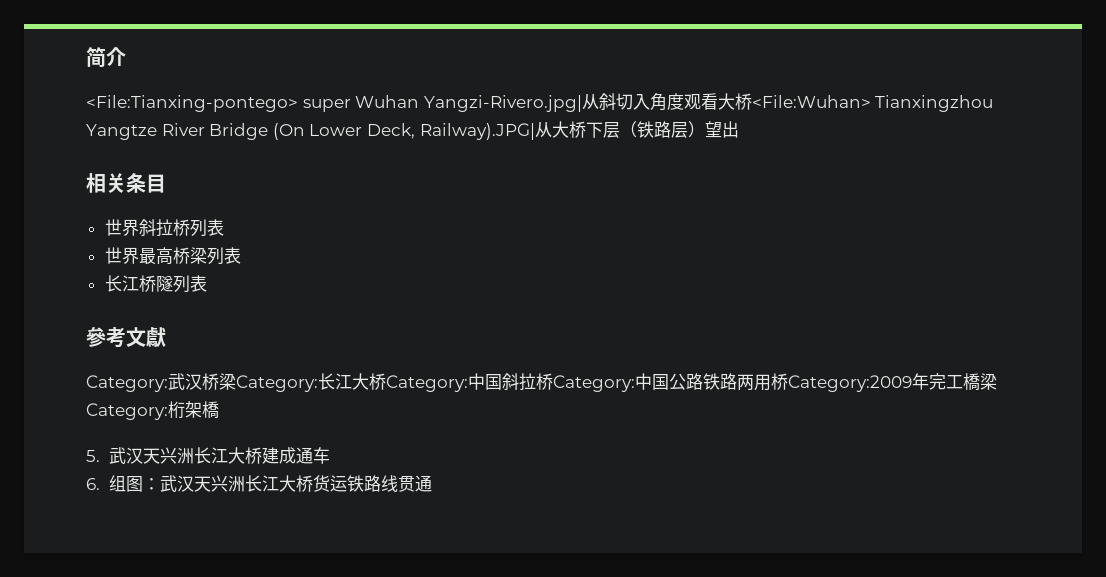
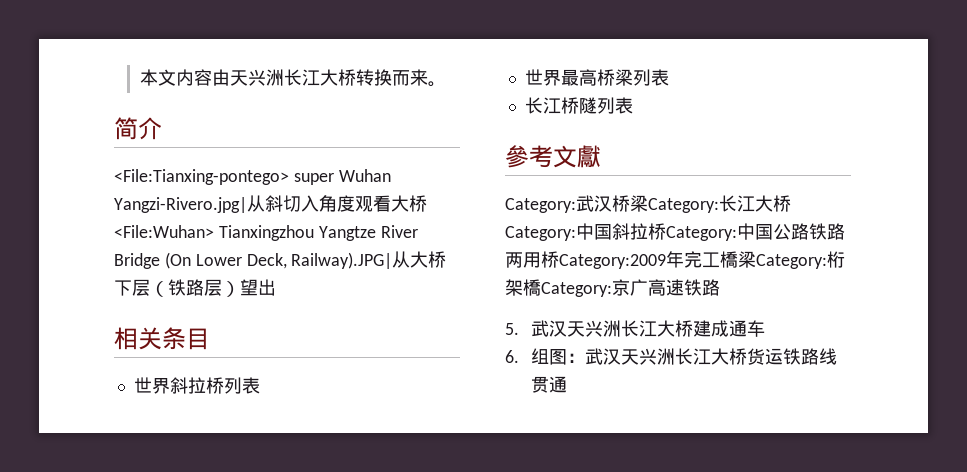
+ 本文内容由天兴洲长江大桥转换而来。
- Category:武汉桥梁Category:长江大桥Category:中国斜拉桥Category:中国公路铁路两用桥Category:2009年完工橋梁Category:桁架橋
+ Category:武汉桥梁Category:长江大桥Category:中国斜拉桥Category:中国公路铁路两用桥Category:2009年完工橋梁Category:桁架橋Category:京广高速铁路

